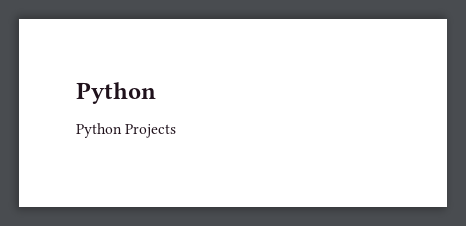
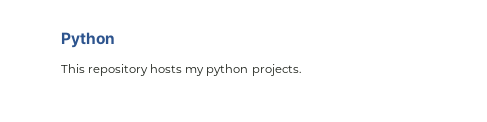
- Python Projects
+ This repository hosts my python projects.

